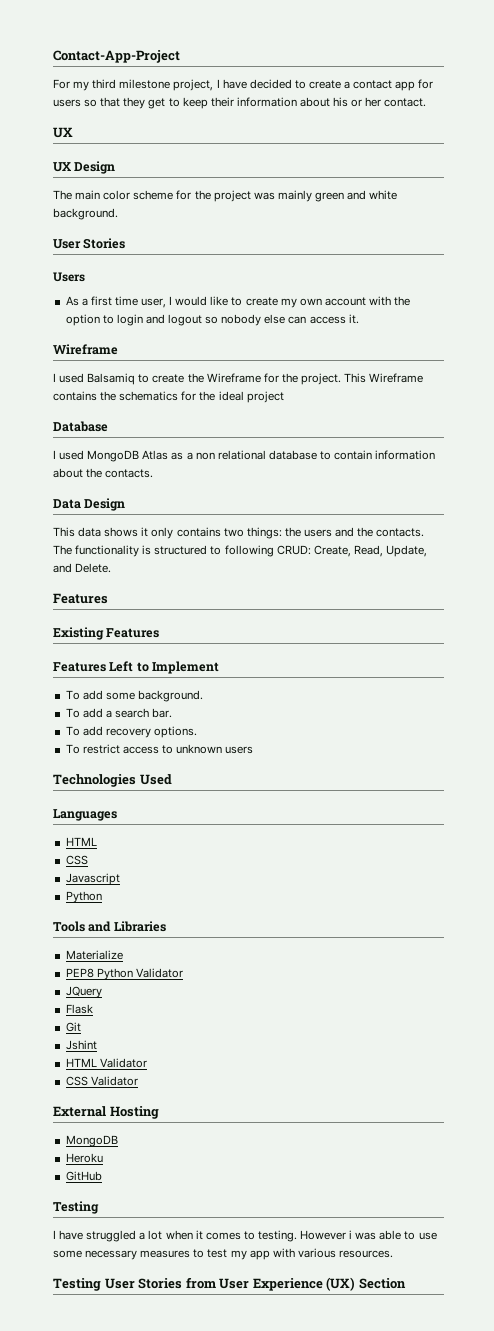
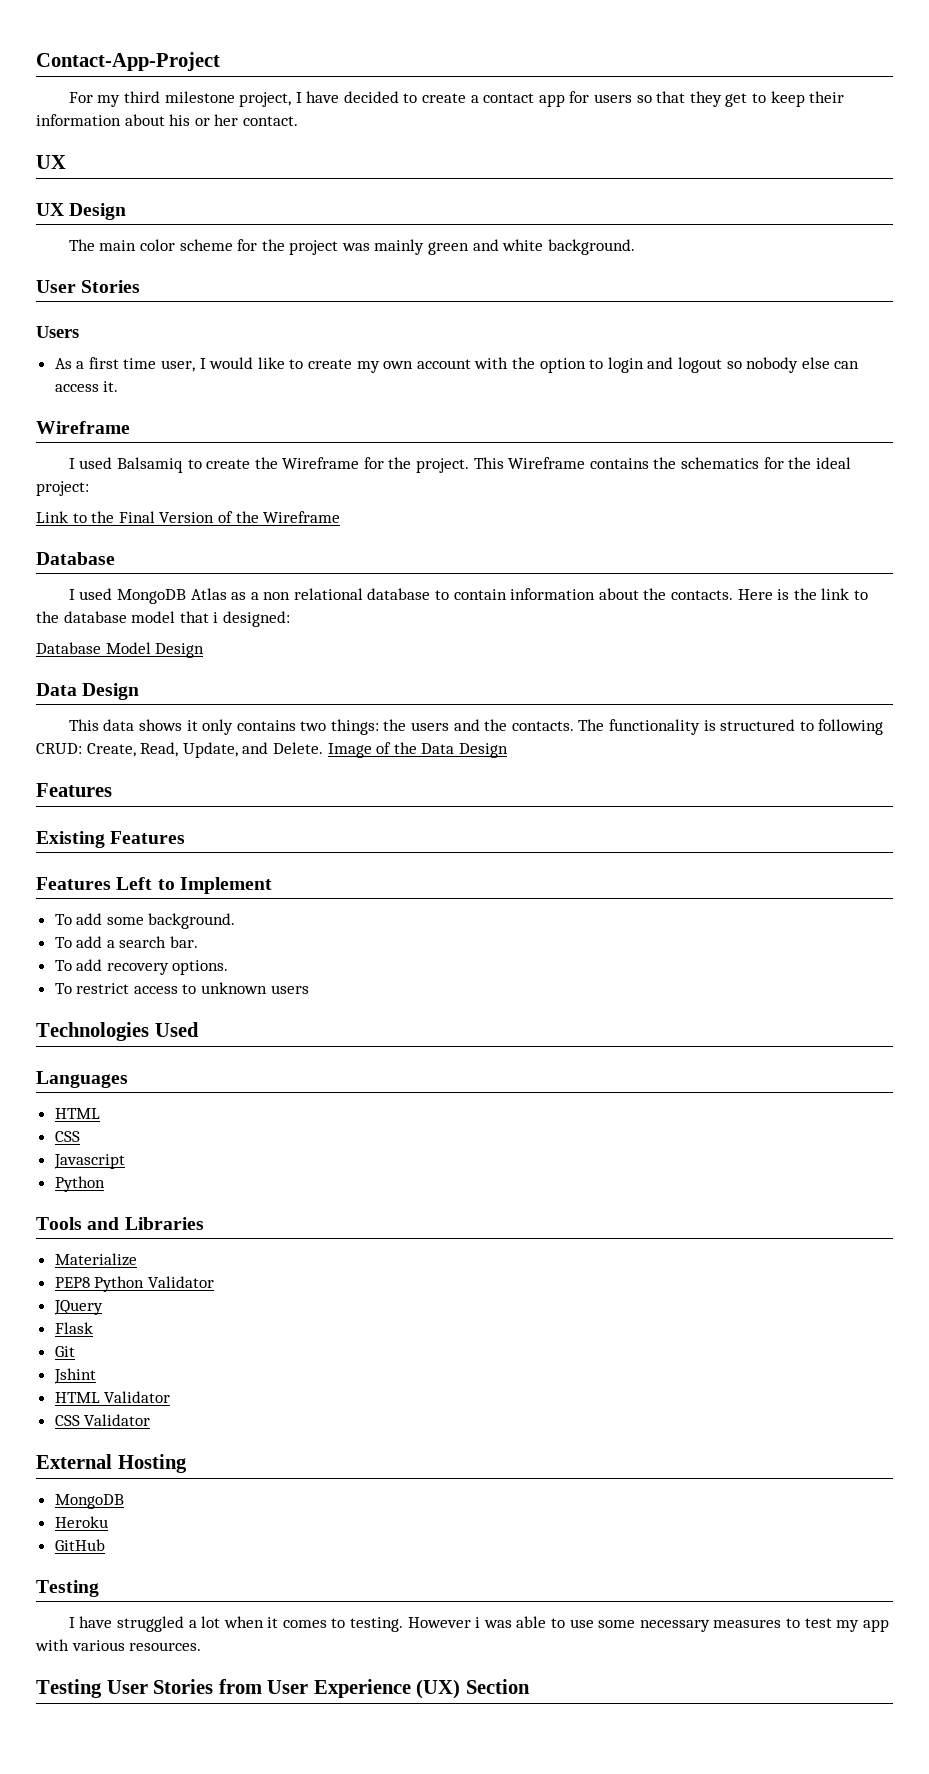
- This Wireframe contains the schematics for the ideal project
+ This Wireframe contains the schematics for the ideal project:
+ Link to the Final Version of the Wireframe
+ Here is the link to the database model that i designed:
+ Database Model Design
+ Image of the Data Design

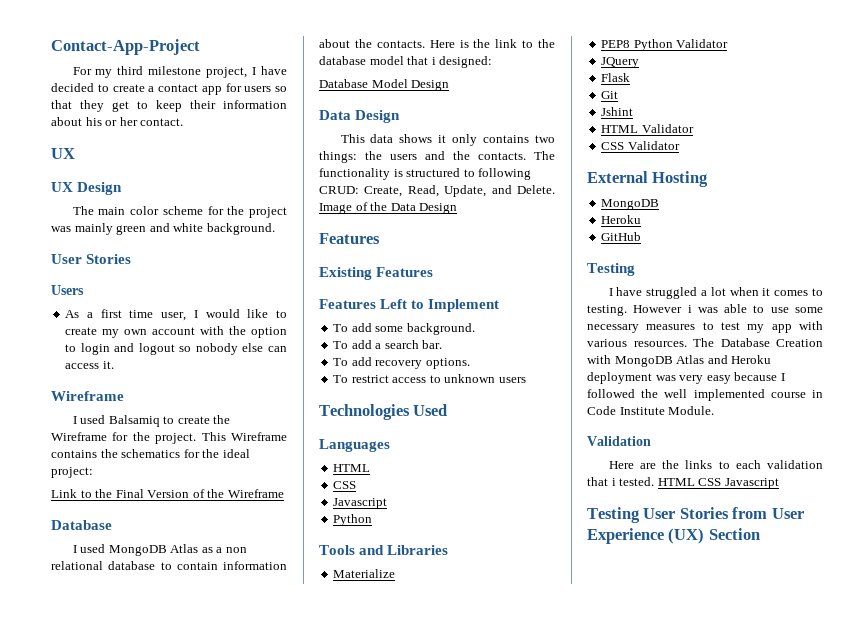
+ The Database Creation with MongoDB Atlas and Heroku deployment was very easy because I followed the well implemented course in Code Institute Module.
+ Validation
+ Here are the links to each validation that i tested. HTML CSS Javascript

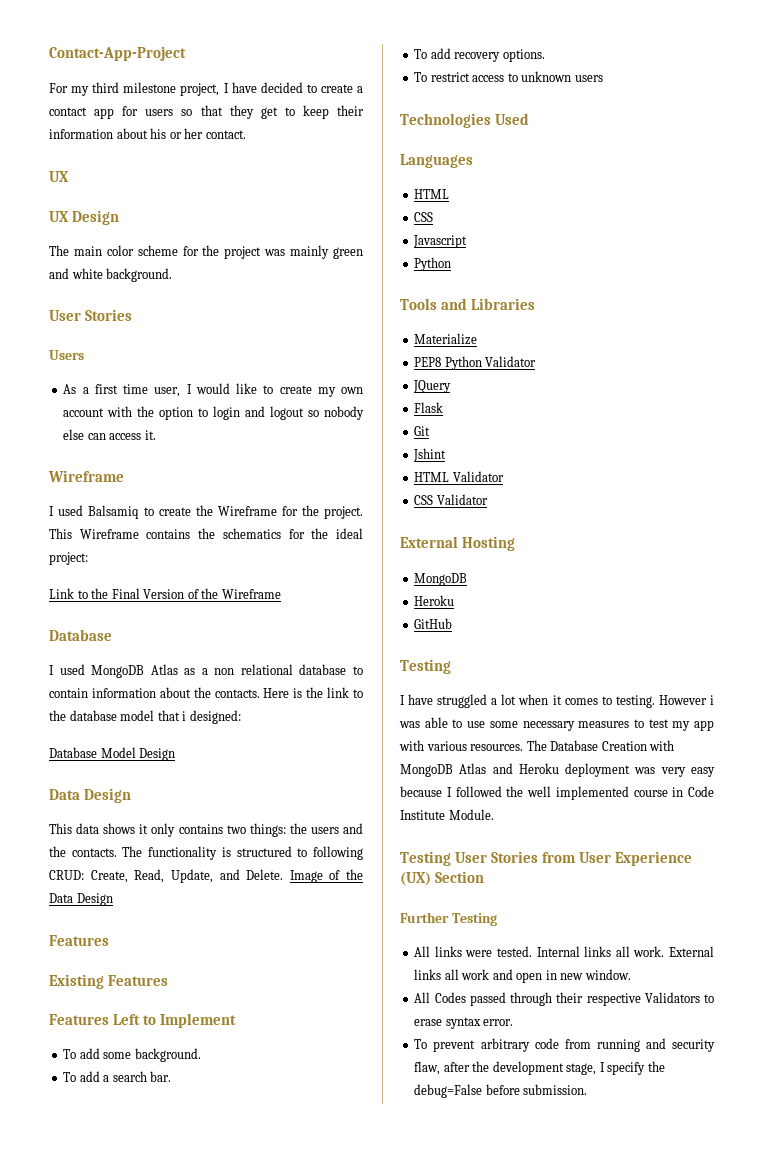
- Validation
- Here are the links to each validation that i tested. HTML CSS Javascript
+ Further Testing
+ All links were tested. Internal links all work. External links all work and open in new window.
+ All Codes passed through their respective Validators to erase syntax error.
+ To prevent arbitrary code from running and security flaw, after the development stage, I specify the debug=False before submission.

